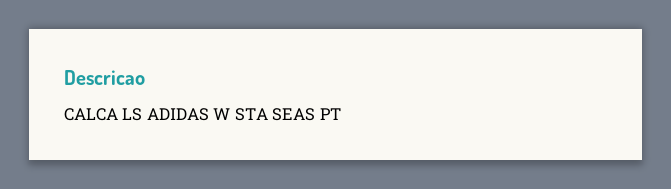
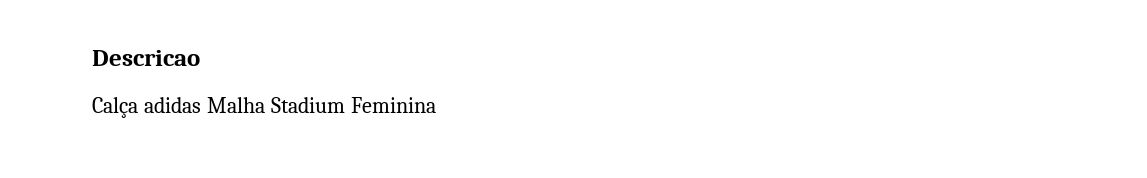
- CALCA LS ADIDAS W STA SEAS PT
+ Calça adidas Malha Stadium Feminina

